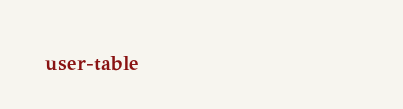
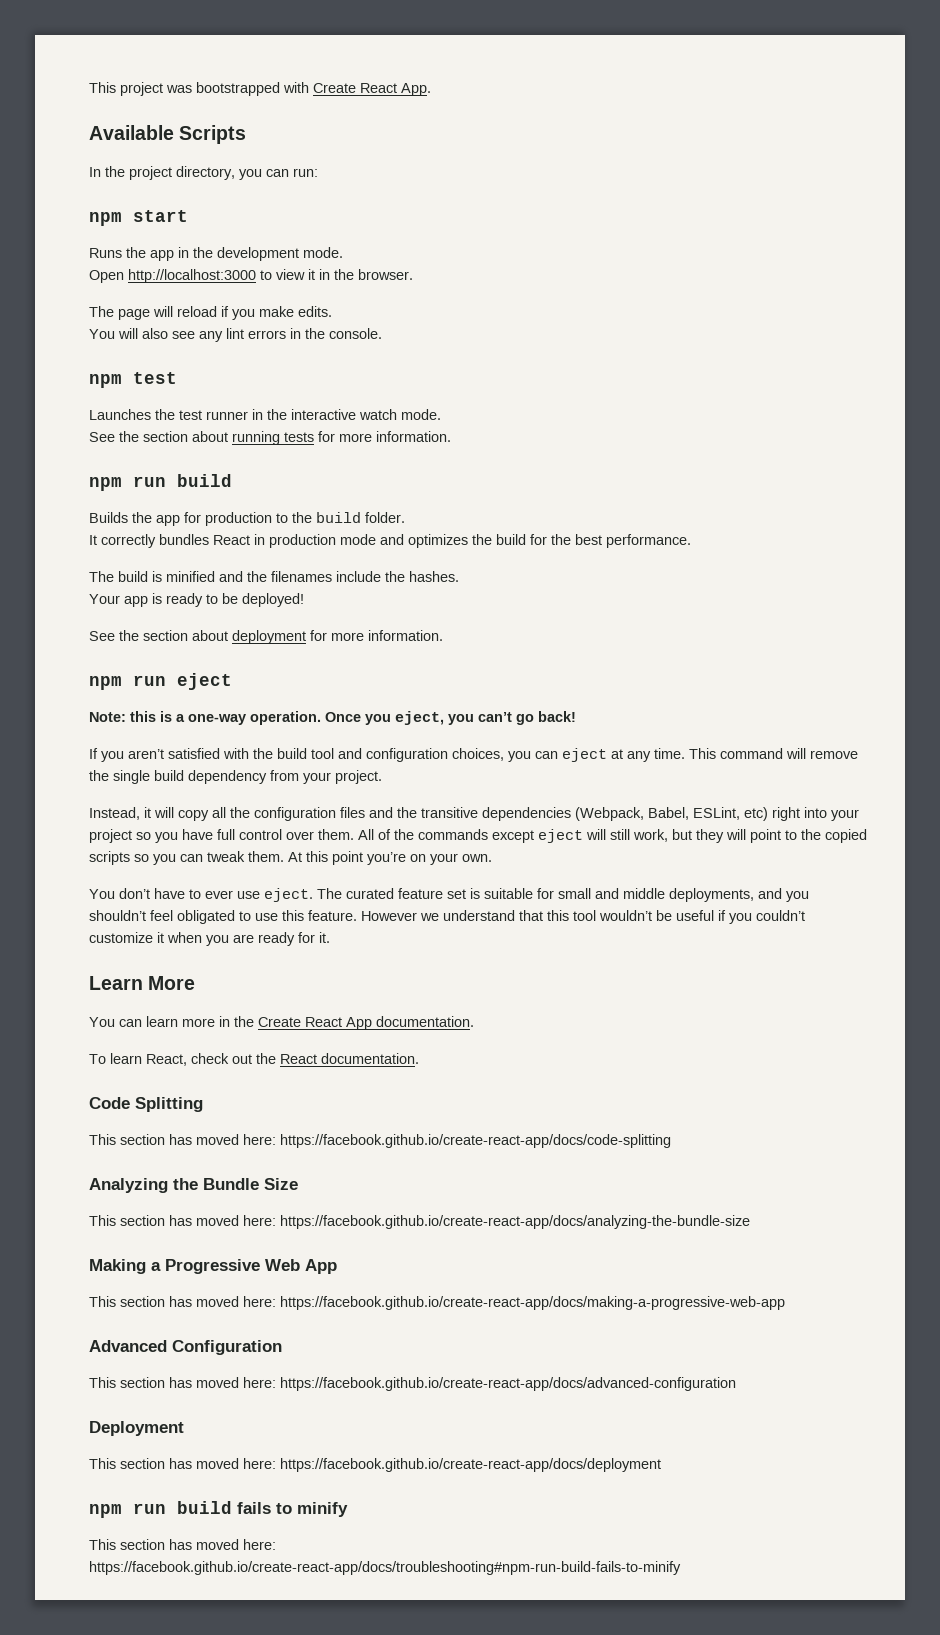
- user-table
+ This project was bootstrapped with Create React App.
+ Available Scripts
+ In the project directory, you can run:
+ npm start
+ Runs the app in the development mode.
+ Open http://localhost:3000 to view it in the browser.
+ The page will reload if you make edits.
+ You will also see any lint errors in the console.
+ npm test
+ Launches the test runner in the interactive watch mode.
+ See the section about running tests for more information.
+ npm run build
+ Builds the app for production to the build folder.
+ It correctly bundles React in production mode and optimizes the build for the best performance.
+ The build is minified and the filenames include the hashes.
+ Your app is ready to be deployed!
+ See the section about deployment for more information.
+ npm run eject
+ Note: this is a one-way operation. Once you eject, you can’t go back!
+ If you aren’t satisfied with the build tool and configuration choices, you can eject at any time. This command will remove the single build dependency from your project.
+ Instead, it will copy all the configuration files and the transitive dependencies (Webpack, Babel, ESLint, etc) right into your project so you have full control over them. All of the commands except eject will still work, but they will point to the copied scripts so you can tweak them. At this point you’re on your own.
+ You don’t have to ever use eject. The curated feature set is suitable for small and middle deployments, and you shouldn’t feel obligated to use this feature. However we understand that this tool wouldn’t be useful if you couldn’t customize it when you are ready for it.
+ Learn More
+ You can learn more in the Create React App documentation.
+ To learn React, check out the React documentation.
+ Code Splitting
+ This section has moved here: https://facebook.github.io/create-react-app/docs/code-splitting
+ Analyzing the Bundle Size
+ This section has moved here: https://facebook.github.io/create-react-app/docs/analyzing-the-bundle-size
+ Making a Progressive Web App
+ This section has moved here: https://facebook.github.io/create-react-app/docs/making-a-progressive-web-app
+ Advanced Configuration
+ This section has moved here: https://facebook.github.io/create-react-app/docs/advanced-configuration
+ Deployment
+ This section has moved here: https://facebook.github.io/create-react-app/docs/deployment
+ npm run build fails to minify
+ This section has moved here: https://facebook.github.io/create-react-app/docs/troubleshooting#npm-run-build-fails-to-minify

